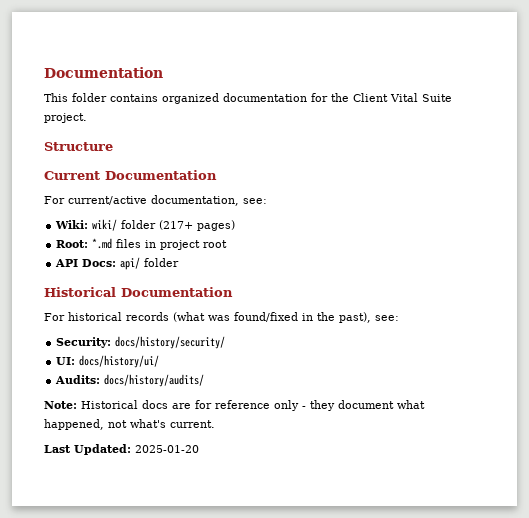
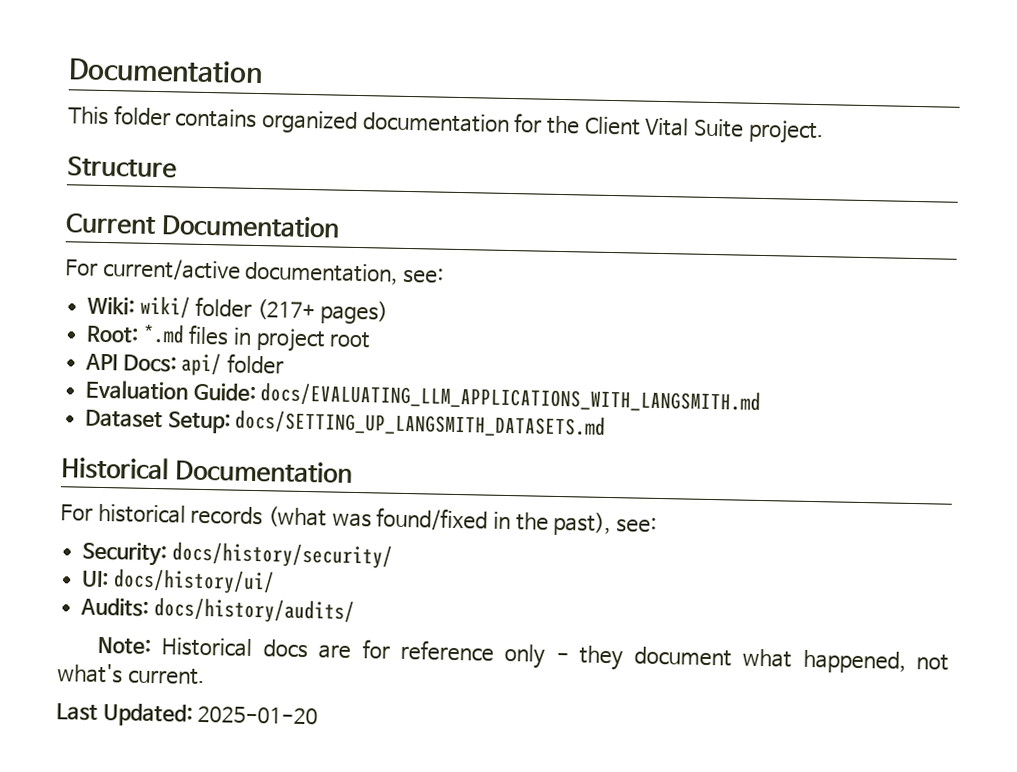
+ Evaluation Guide: docs/EVALUATING_LLM_APPLICATIONS_WITH_LANGSMITH.md
+ Dataset Setup: docs/SETTING_UP_LANGSMITH_DATASETS.md

